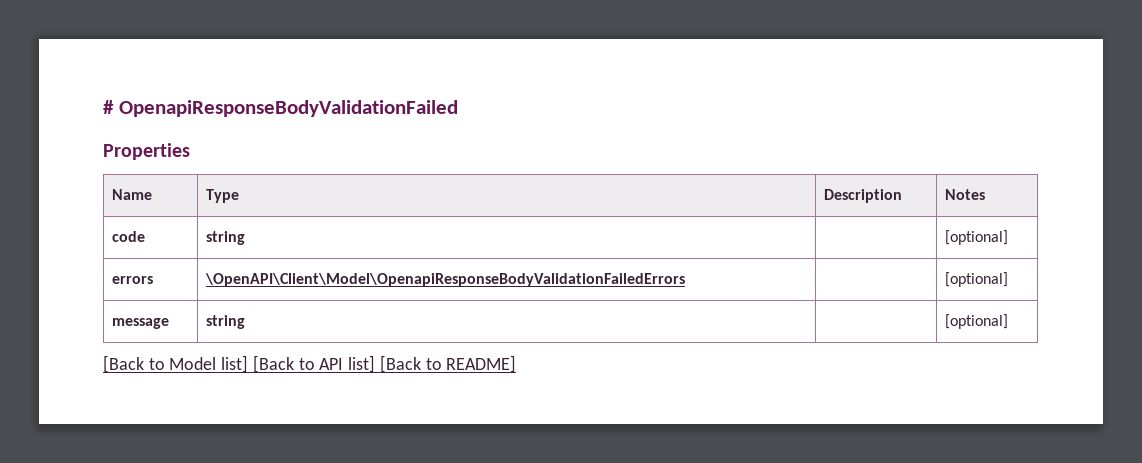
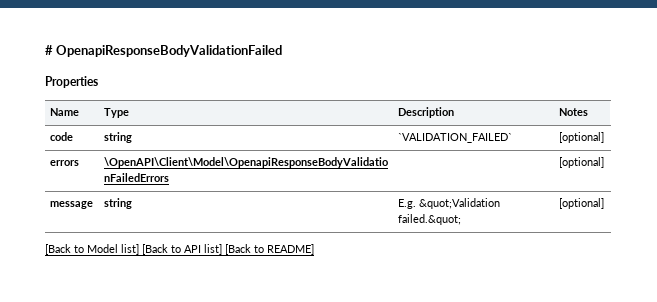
- code | string | | [optional]
+ code | string | `VALIDATION_FAILED` | [optional]
- message | string | | [optional]
+ message | string | E.g. &quot;Validation failed.&quot; | [optional]

